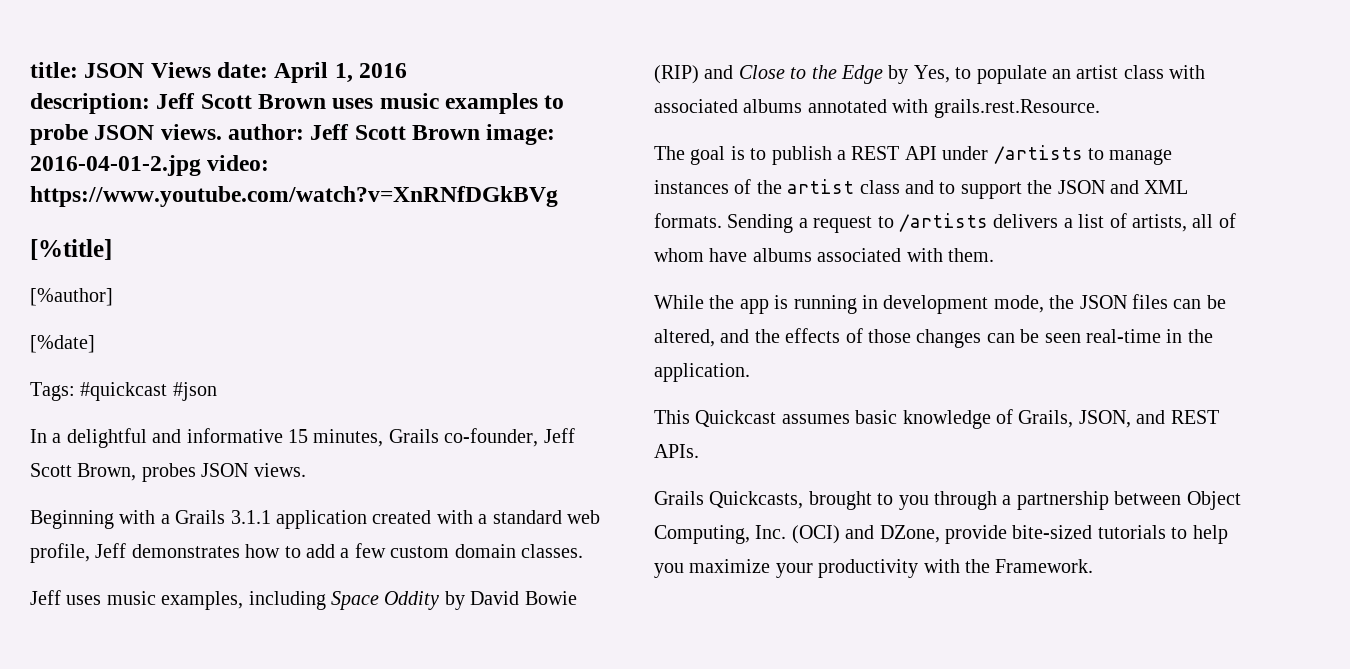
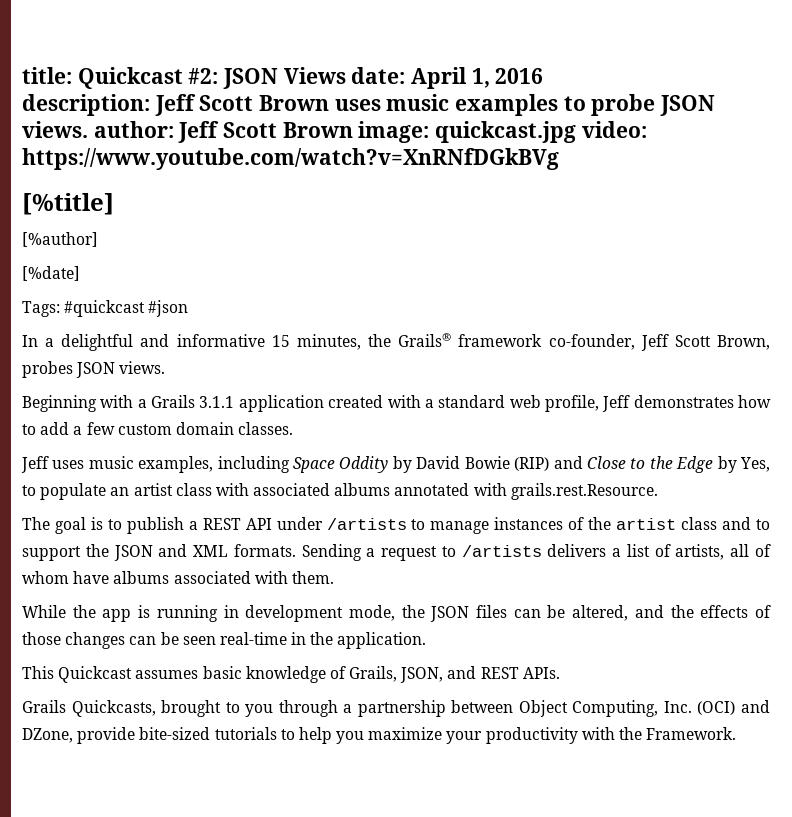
- title: JSON Views date: April 1, 2016
+ title: Quickcast #2: JSON Views date: April 1, 2016
- description: Jeff Scott Brown uses music examples to probe JSON views. author: Jeff Scott Brown image: 2016-04-01-2.jpg video: https://www.youtube.com/watch?v=XnRNfDGkBVg
+ description: Jeff Scott Brown uses music examples to probe JSON views. author: Jeff Scott Brown image: quickcast.jpg video: https://www.youtube.com/watch?v=XnRNfDGkBVg
- In a delightful and informative 15 minutes, Grails co-founder, Jeff Scott Brown, probes JSON views.
+ In a delightful and informative 15 minutes, the Grails® framework co-founder, Jeff Scott Brown, probes JSON views.

